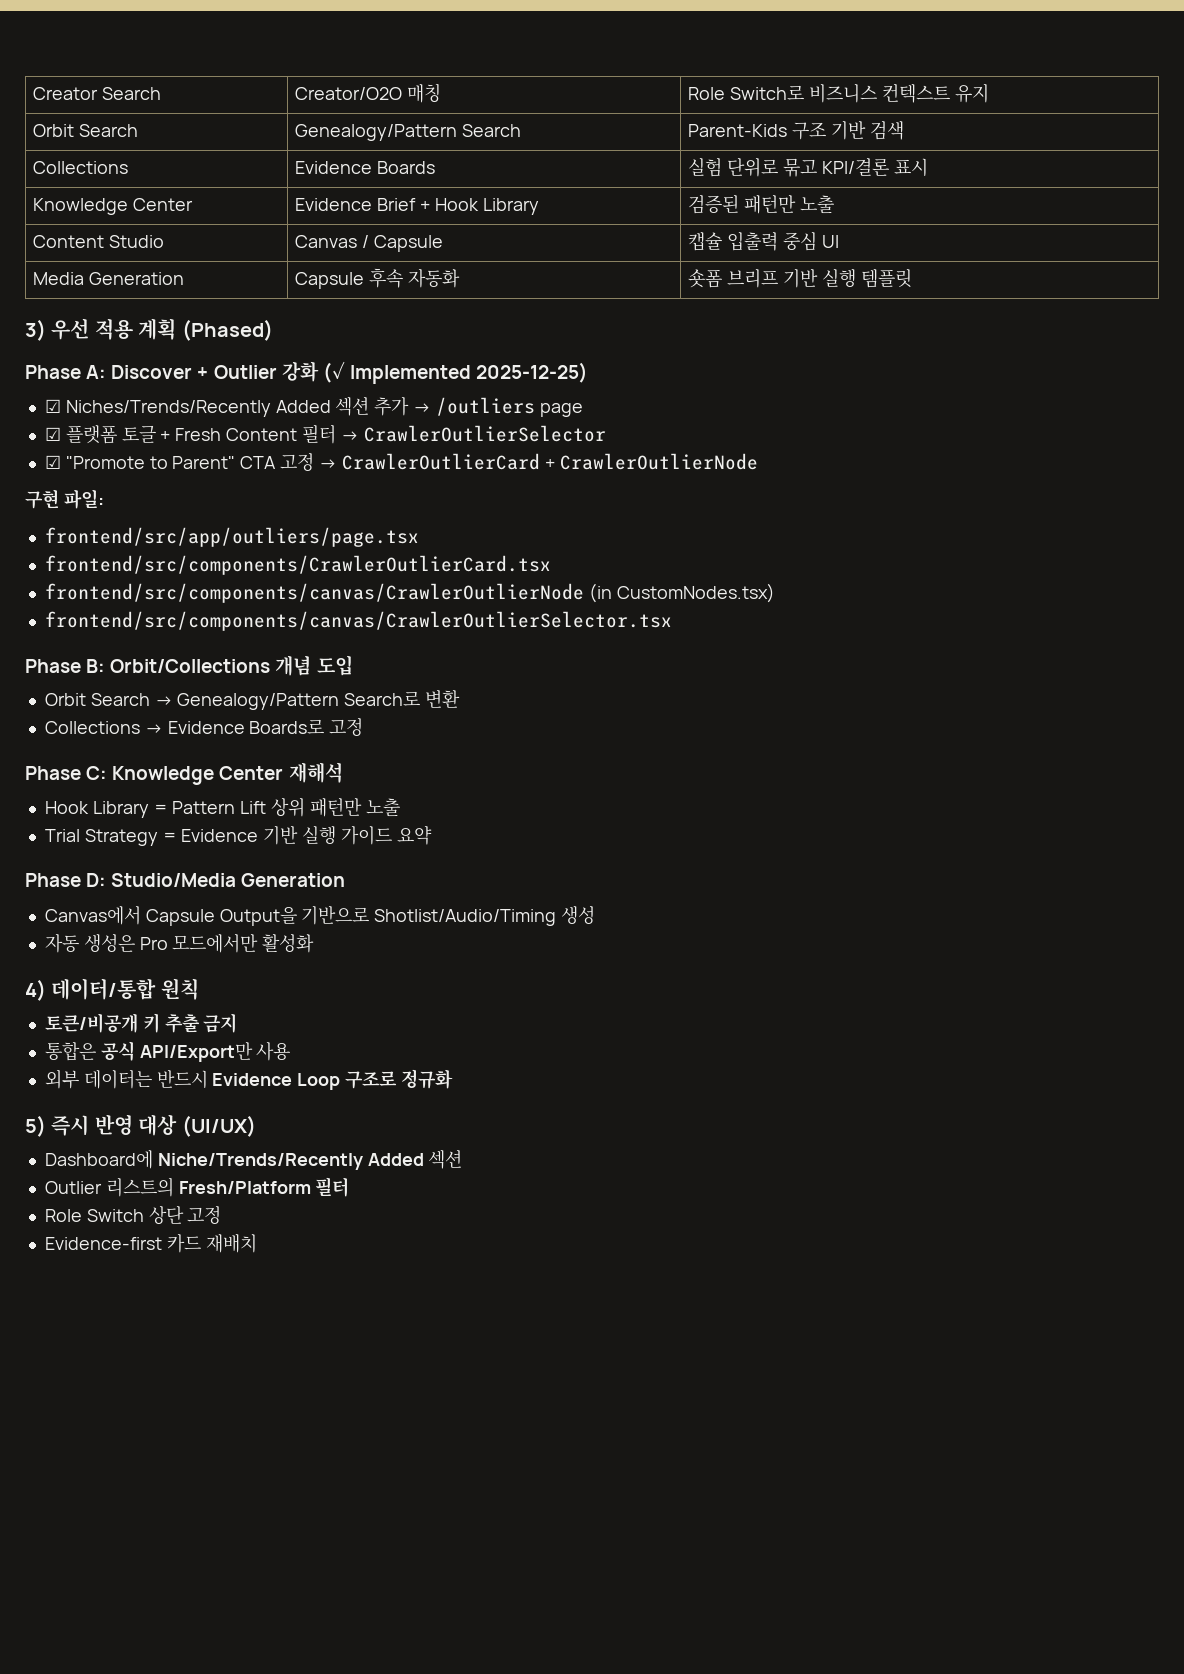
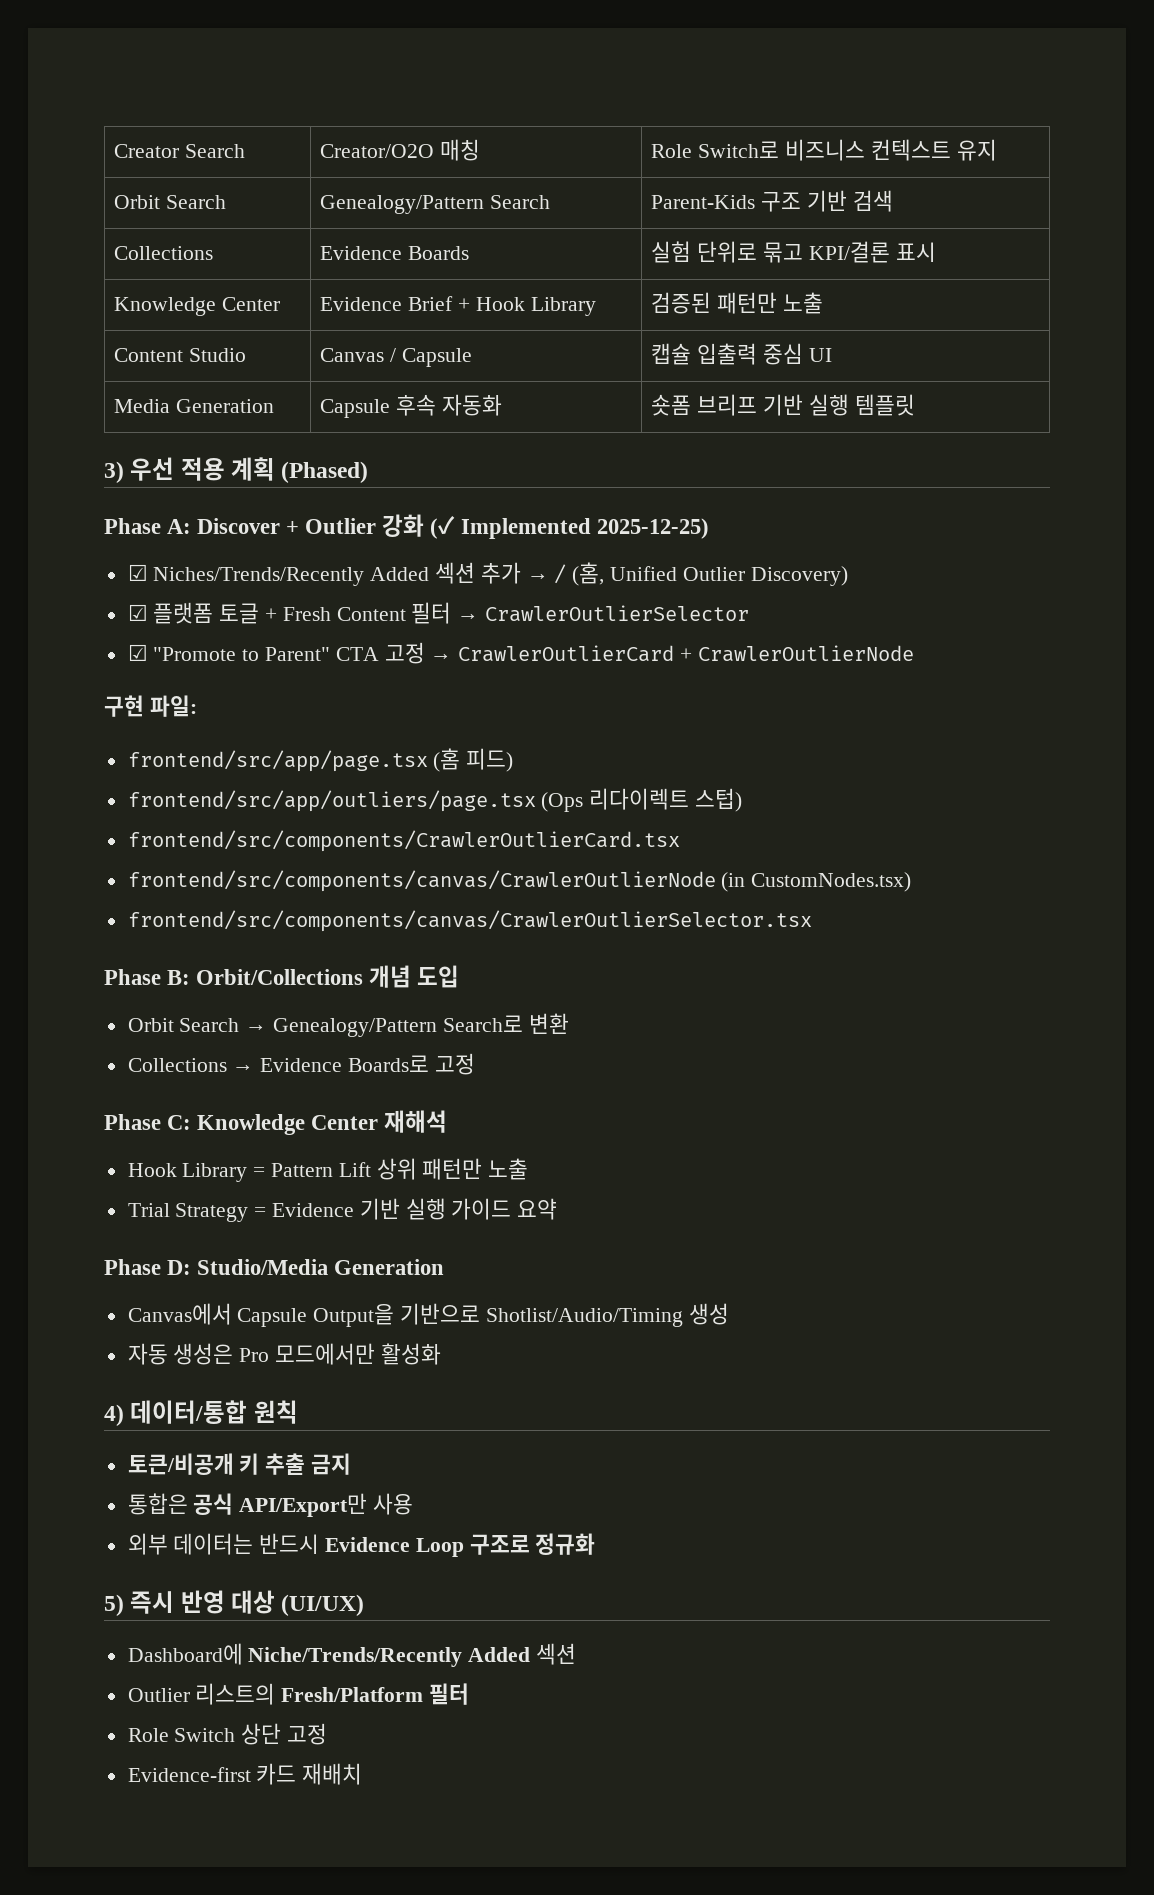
- ☑ Niches/Trends/Recently Added 섹션 추가 → /outliers page
+ ☑ Niches/Trends/Recently Added 섹션 추가 → / (홈, Unified Outlier Discovery)
- frontend/src/app/outliers/page.tsx
+ frontend/src/app/page.tsx (홈 피드)
+ frontend/src/app/outliers/page.tsx (Ops 리다이렉트 스텁)

